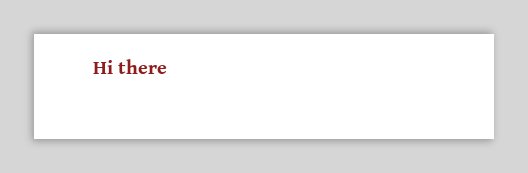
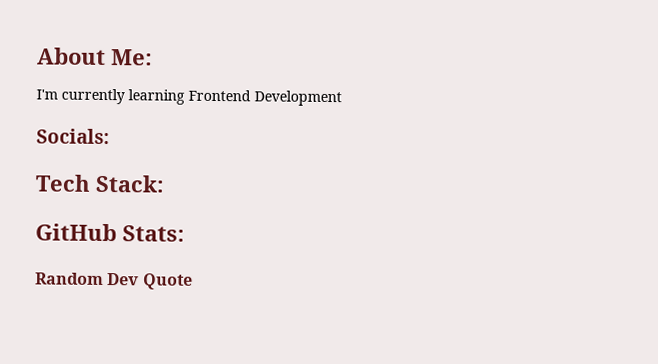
- Hi there
+ About Me:
+ I'm currently learning Frontend Development
+ Socials:
+ Tech Stack:
+ GitHub Stats:
+ Random Dev Quote

